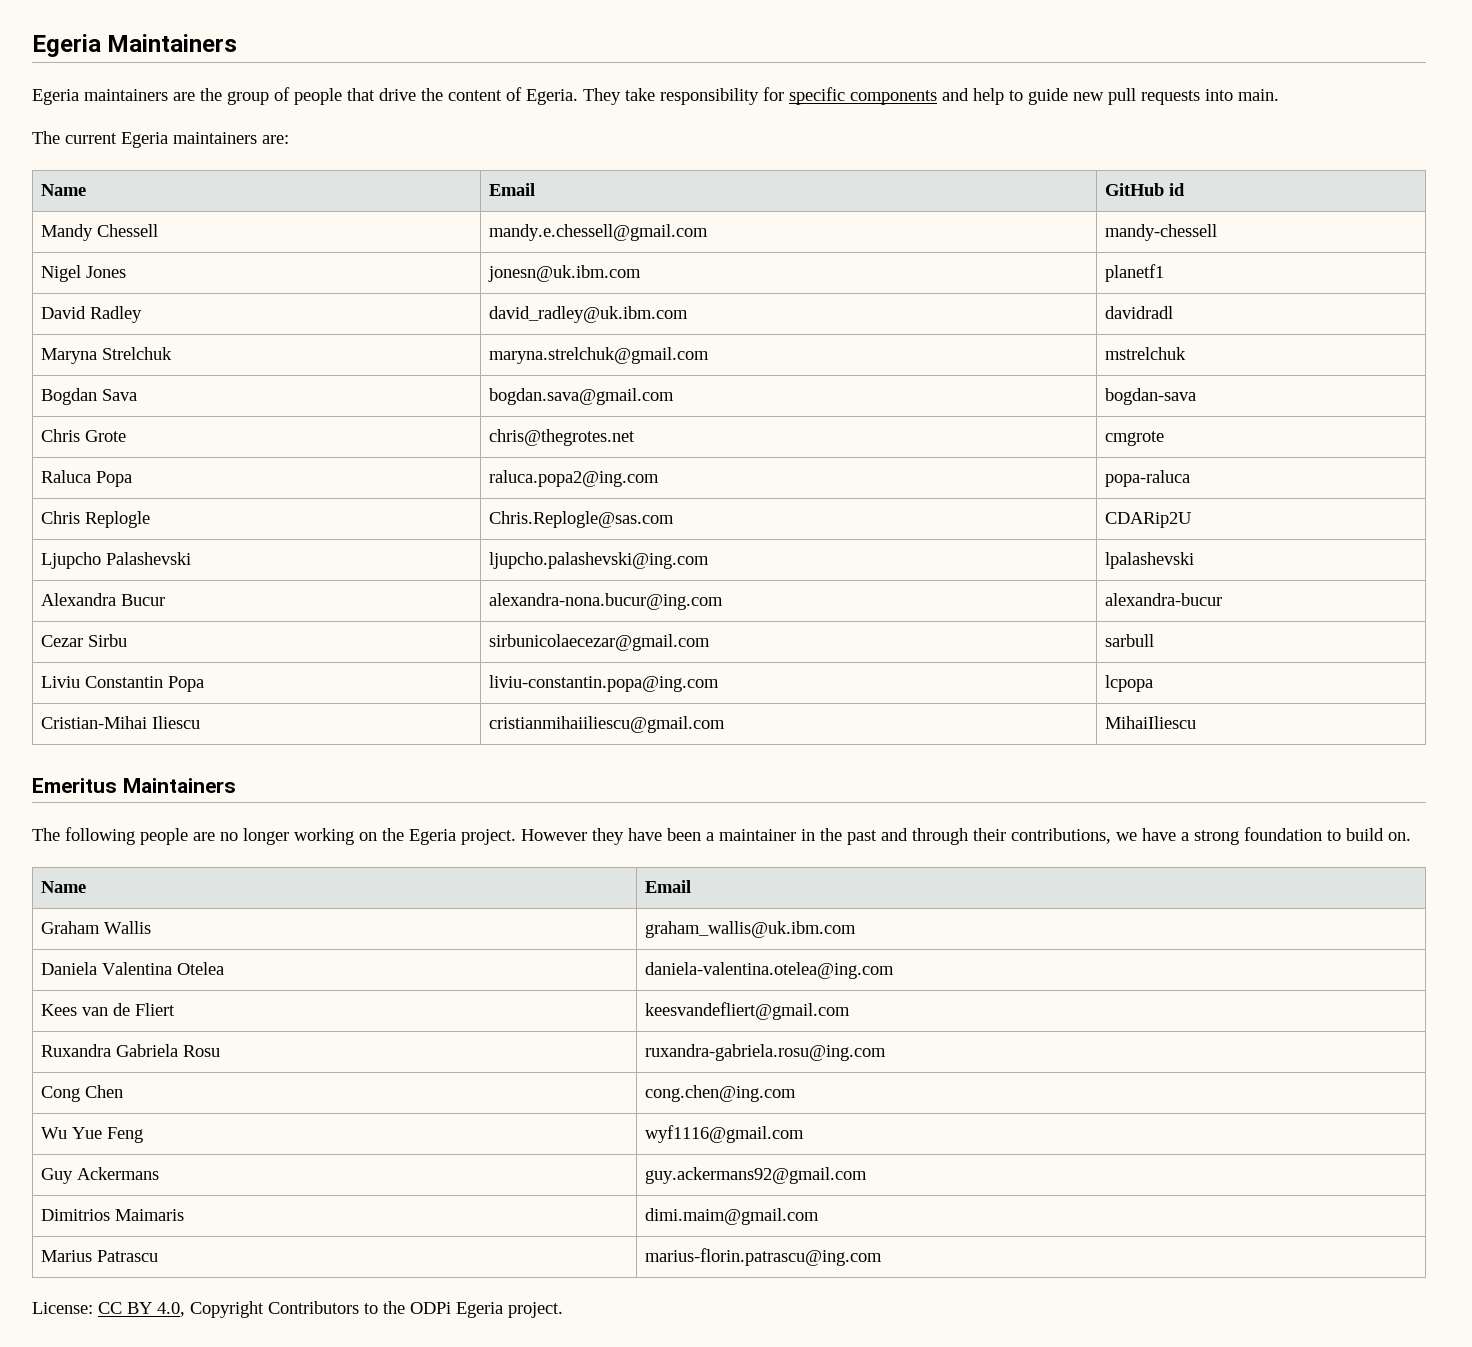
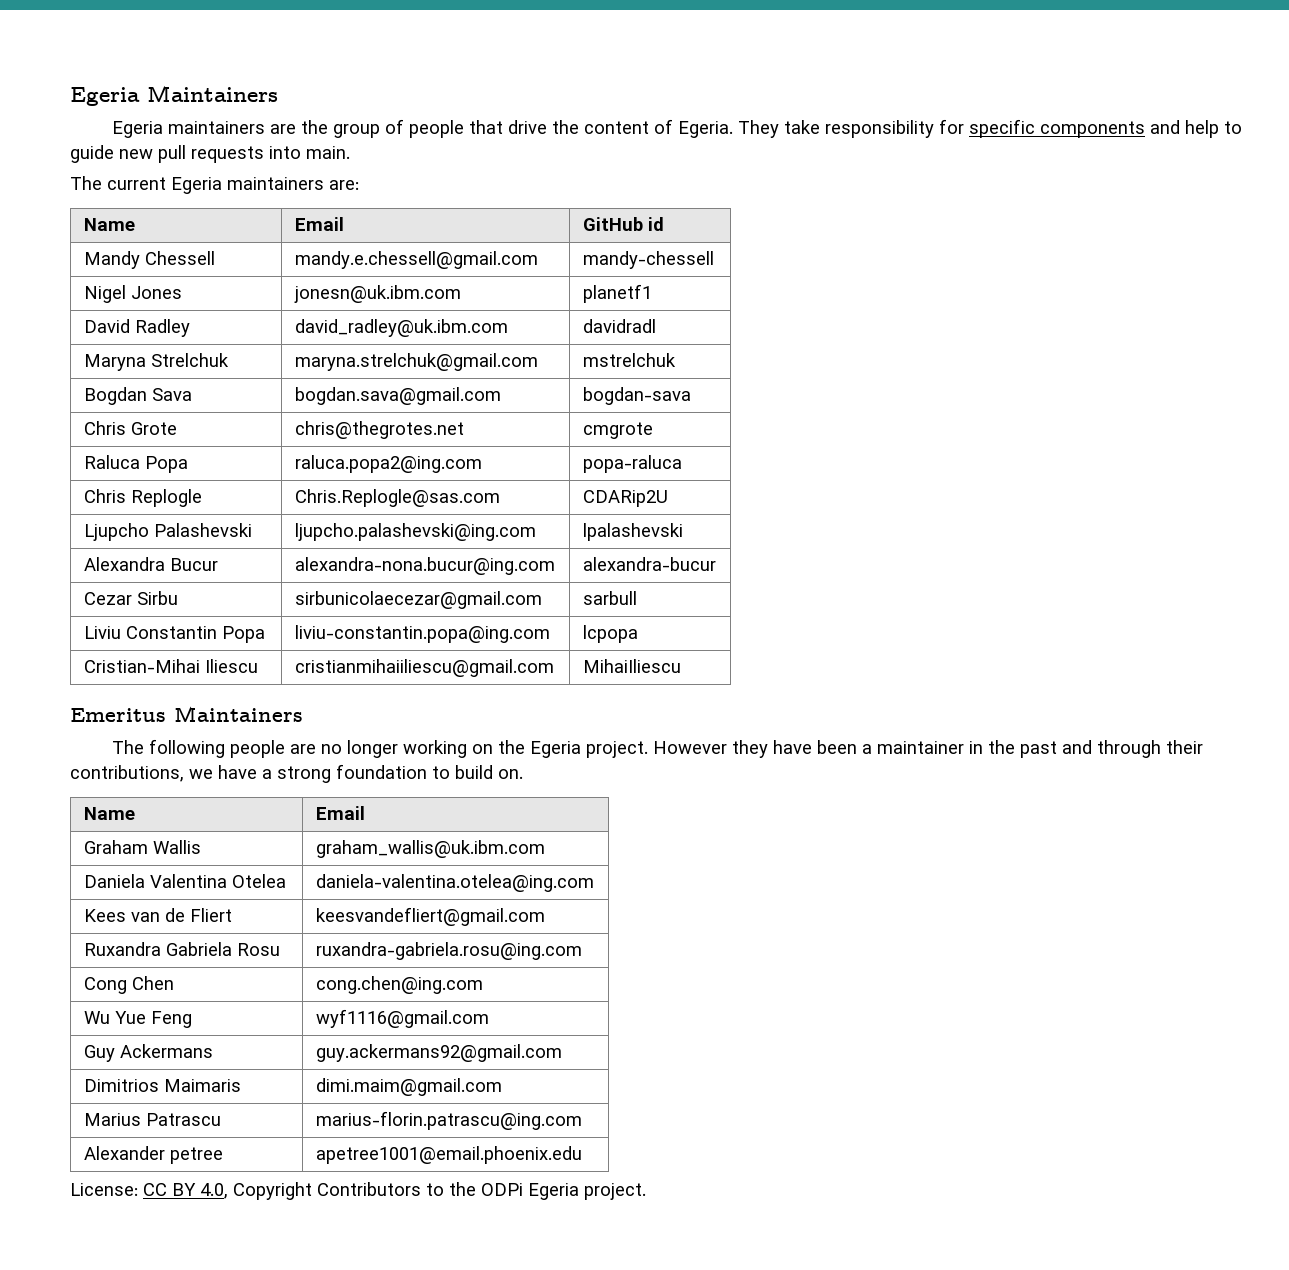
+ Alexander petree | apetree1001@email.phoenix.edu

